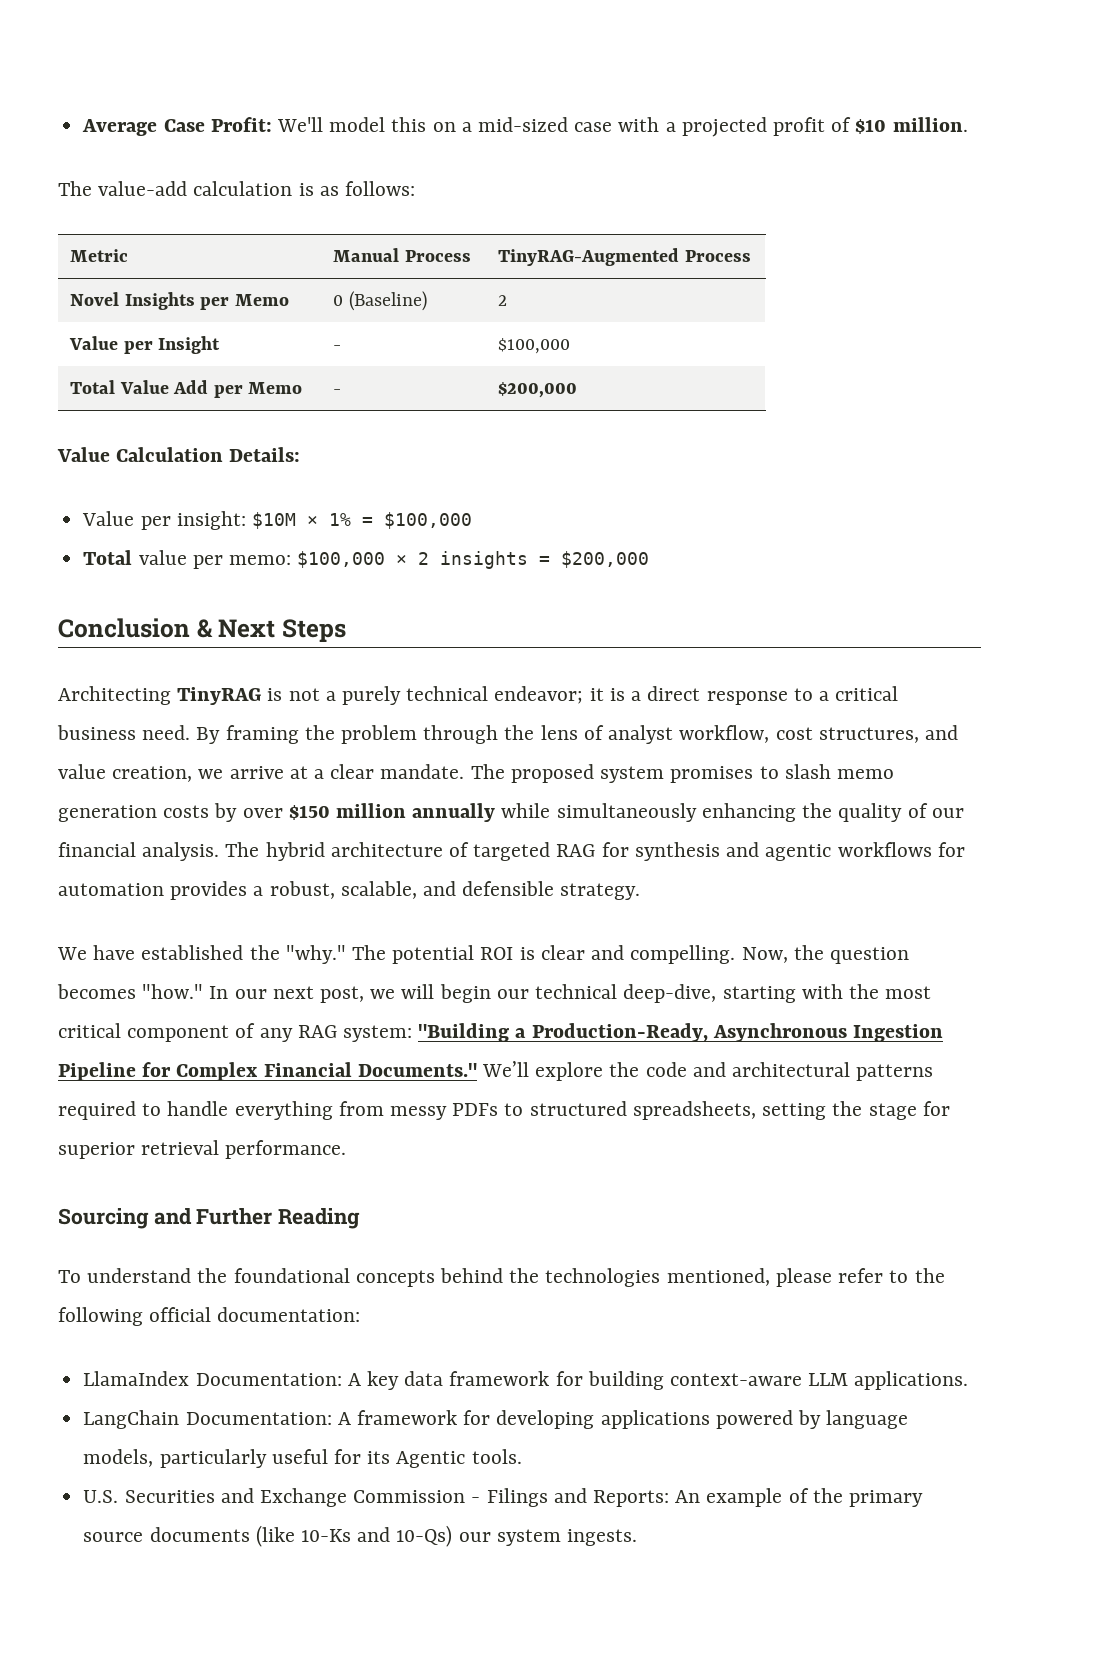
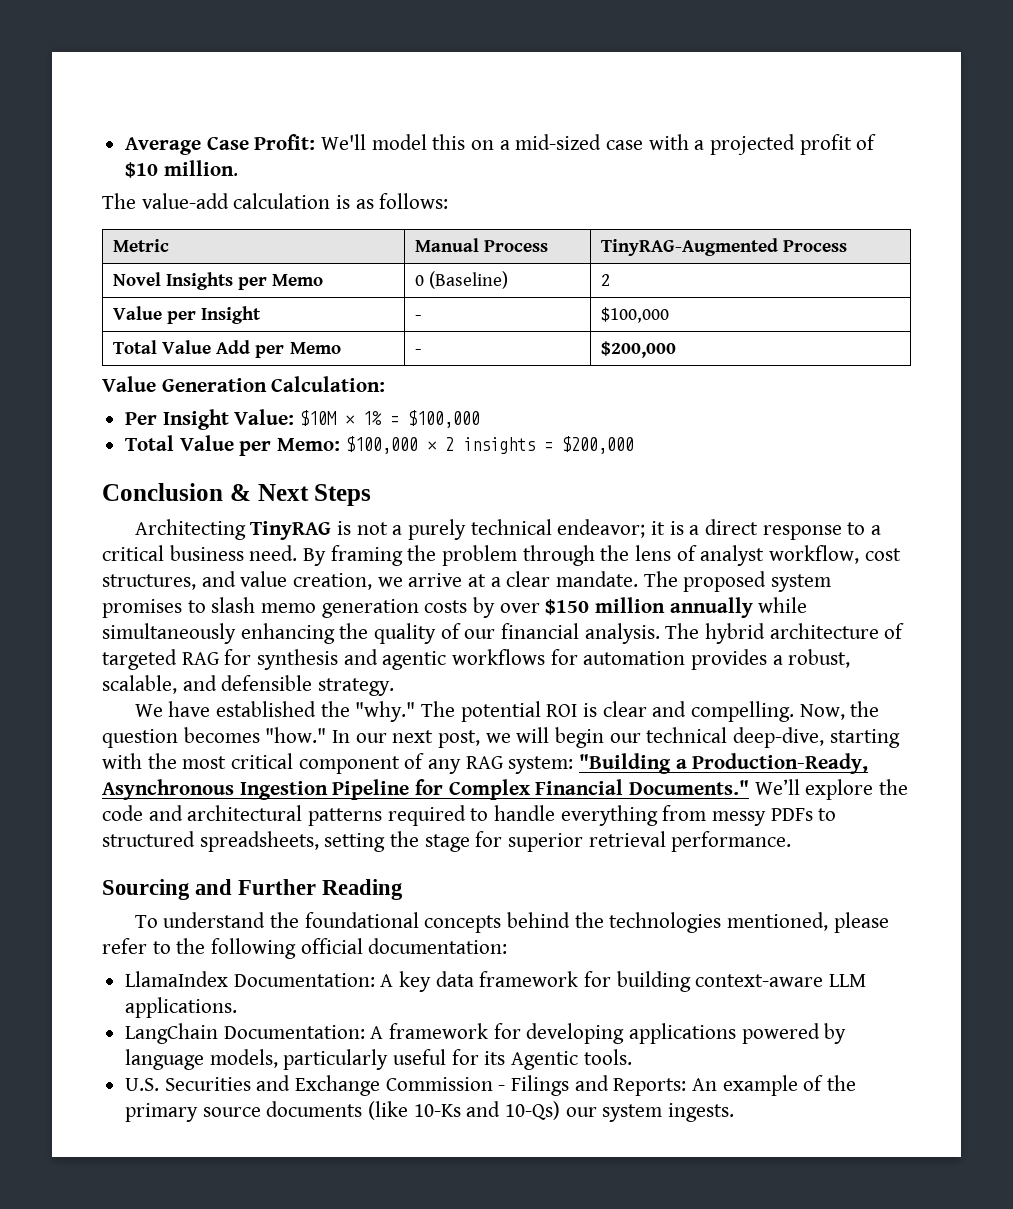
- Value Calculation Details:
- Value per insight: $10M × 1% = $100,000
+ Value Generation Calculation:
+ Per Insight Value: $10M × 1% = $100,000
- Total value per memo: $100,000 × 2 insights = $200,000
+ Total Value per Memo: $100,000 × 2 insights = $200,000

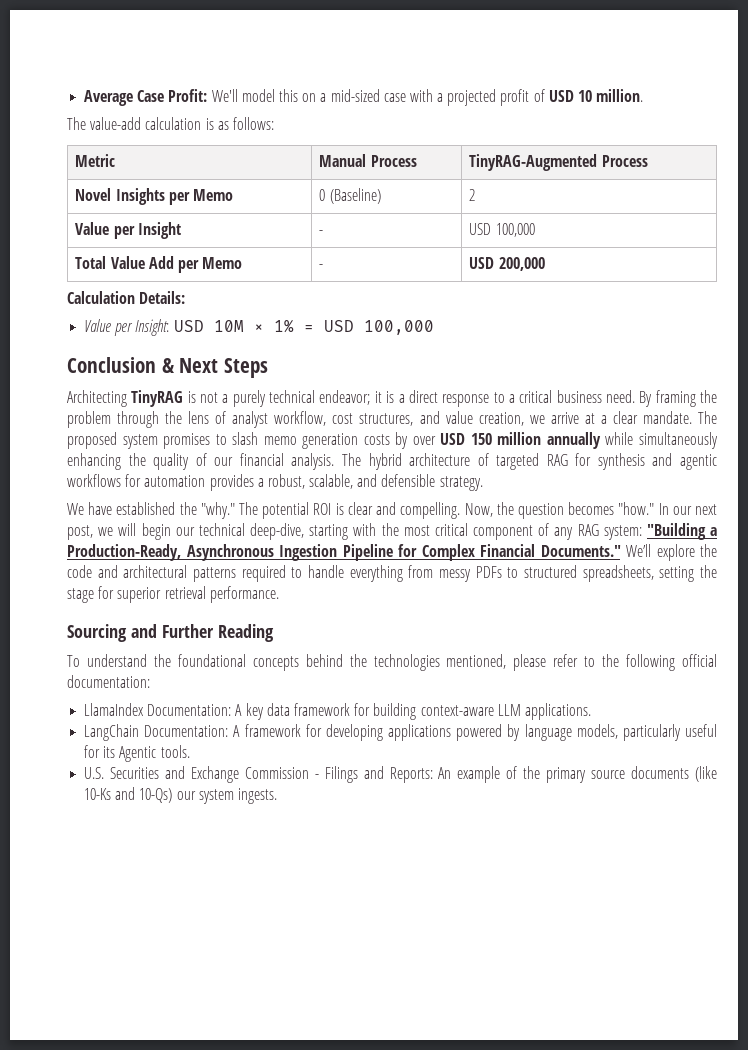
- Average Case Profit: We'll model this on a mid-sized case with a projected profit of $10 million.
+ Average Case Profit: We'll model this on a mid-sized case with a projected profit of USD 10 million.
- Value per Insight | - | $100,000
+ Value per Insight | - | USD 100,000
- Total Value Add per Memo | - | $200,000
- Value Generation Calculation:
- Per Insight Value: $10M × 1% = $100,000
- Total Value per Memo: $100,000 × 2 insights = $200,000
+ Total Value Add per Memo | - | USD 200,000
+ Calculation Details:
+ Value per Insight: USD 10M × 1% = USD 100,000
- The proposed system promises to slash memo generation costs by over $150 million annually while simultaneously enhancing the quality of our financial analysis.
+ The proposed system promises to slash memo generation costs by over USD 150 million annually while simultaneously enhancing the quality of our financial analysis.

